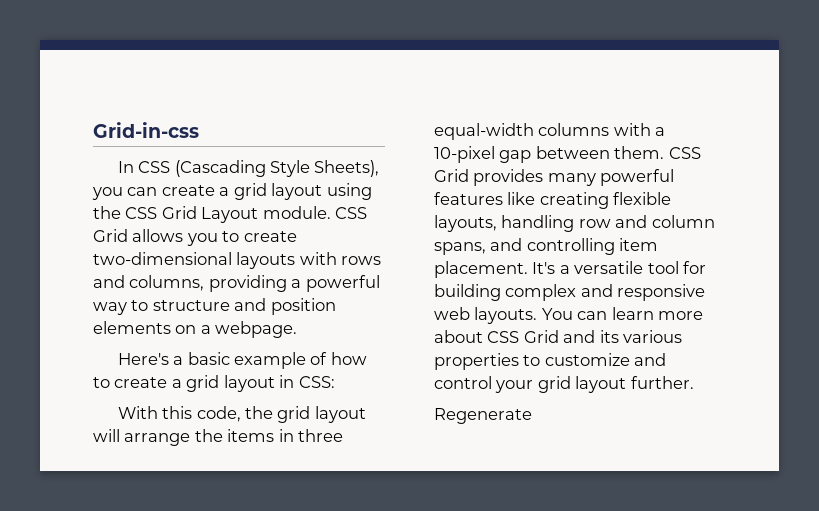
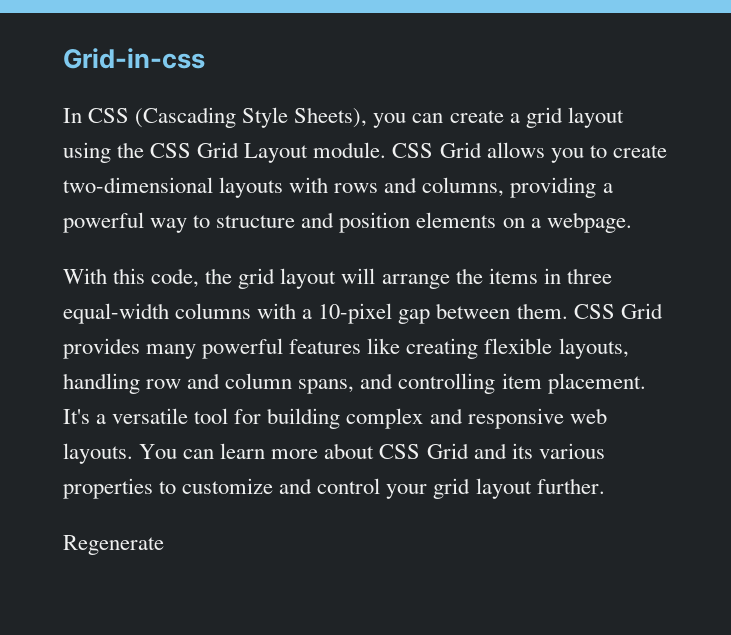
- Here's a basic example of how to create a grid layout in CSS:

